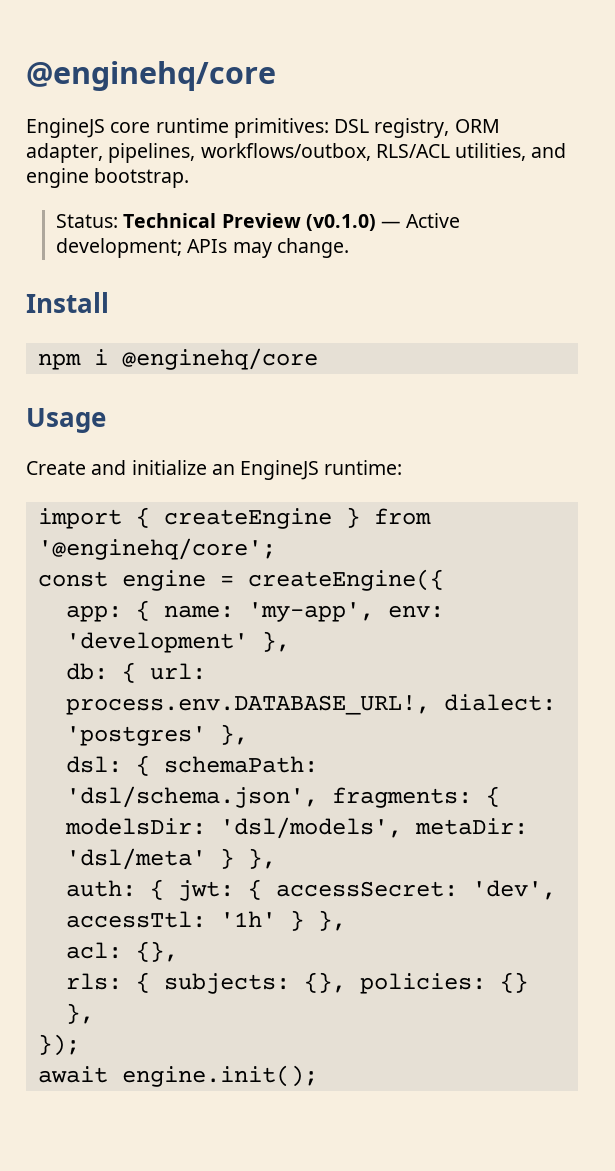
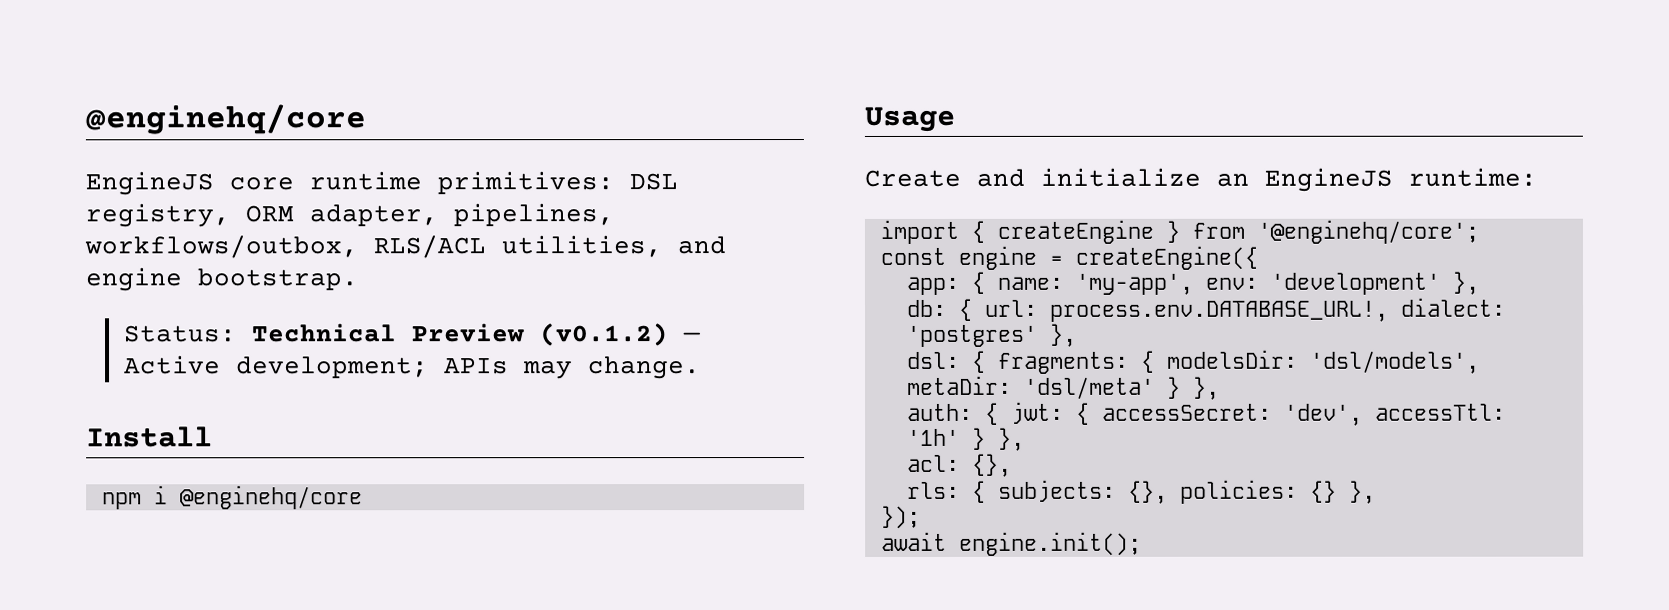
- Status: Technical Preview (v0.1.0) — Active development; APIs may change.
+ Status: Technical Preview (v0.1.2) — Active development; APIs may change.
- dsl: { schemaPath: 'dsl/schema.json', fragments: { modelsDir: 'dsl/models', metaDir: 'dsl/meta' } },
+ dsl: { fragments: { modelsDir: 'dsl/models', metaDir: 'dsl/meta' } },

